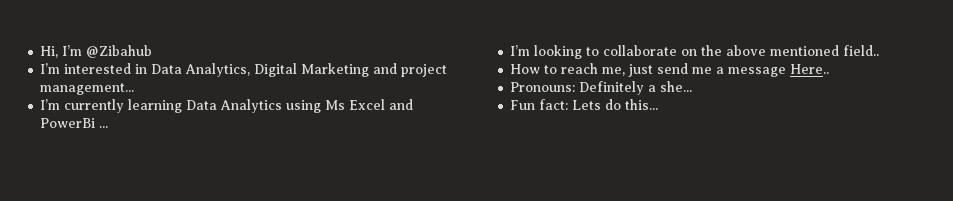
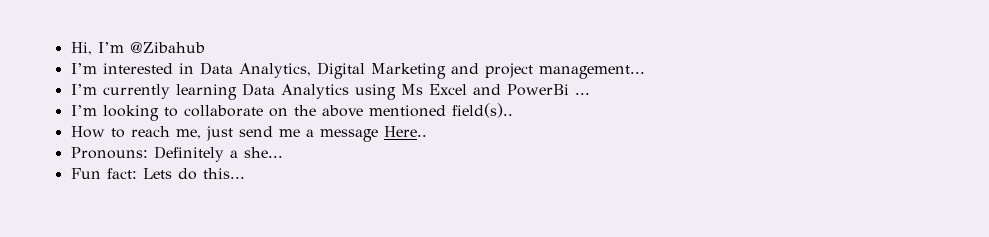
- I’m looking to collaborate on the above mentioned field..
+ I’m looking to collaborate on the above mentioned field(s)..

